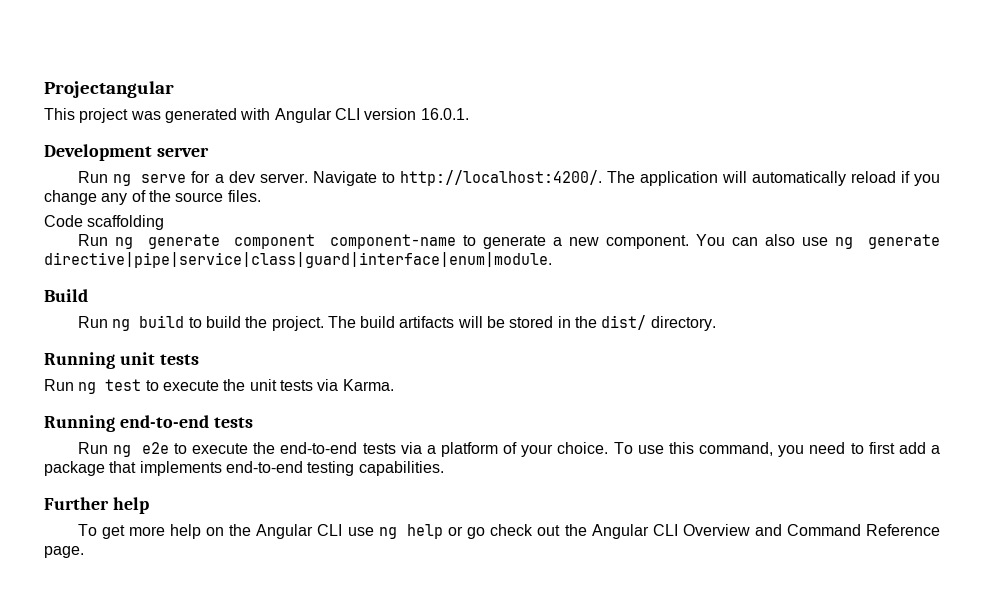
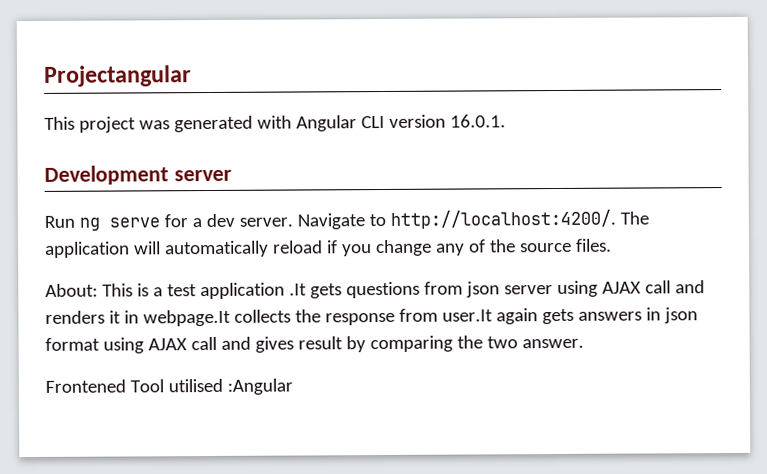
- Code scaffolding
- Run ng generate component component-name to generate a new component. You can also use ng generate directive|pipe|service|class|guard|interface|enum|module.
- Build
- Run ng build to build the project. The build artifacts will be stored in the dist/ directory.
- Running unit tests
- Run ng test to execute the unit tests via Karma.
- Running end-to-end tests
- Run ng e2e to execute the end-to-end tests via a platform of your choice. To use this command, you need to first add a package that implements end-to-end testing capabilities.
- Further help
- To get more help on the Angular CLI use ng help or go check out the Angular CLI Overview and Command Reference page.
+ About: This is a test application .It gets questions from json server using AJAX call and renders it in webpage.It collects the response from user.It again gets answers in json format using AJAX call and gives result by comparing the two answer.
+ Frontened Tool utilised :Angular

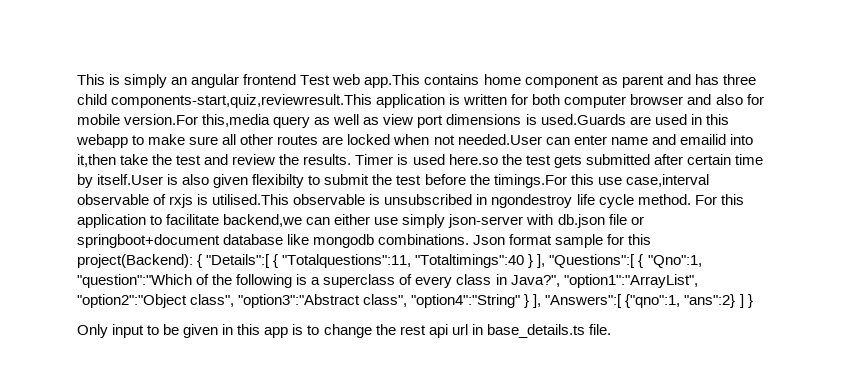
- Projectangular
- This project was generated with Angular CLI version 16.0.1.
- Development server
- Run ng serve for a dev server. Navigate to http://localhost:4200/. The application will automatically reload if you change any of the source files.
- About: This is a test application .It gets questions from json server using AJAX call and renders it in webpage.It collects the response from user.It again gets answers in json format using AJAX call and gives result by comparing the two answer.
- Frontened Tool utilised :Angular
+ This is simply an angular frontend Test web app.This contains home component as parent and has three child components-start,quiz,reviewresult.This application is written for both computer browser and also for mobile version.For this,media query as well as view port dimensions is used.Guards are used in this webapp to make sure all other routes are locked when not needed.User can enter name and emailid into it,then take the test and review the results. Timer is used here.so the test gets submitted after certain time by itself.User is also given flexibilty to submit the test before the timings.For this use case,interval observable of rxjs is utilised.This observable is unsubscribed in ngondestroy life cycle method. For this application to facilitate backend,we can either use simply json-server with db.json file or springboot+document database like mongodb combinations. Json format sample for this project(Backend): { "Details":[ { "Totalquestions":11, "Totaltimings":40 } ], "Questions":[ { "Qno":1, "question":"Which of the following is a superclass of every class in Java?", "option1":"ArrayList", "option2":"Object class", "option3":"Abstract class", "option4":"String" } ], "Answers":[ {"qno":1, "ans":2} ] }
+ Only input to be given in this app is to change the rest api url in base_details.ts file.

